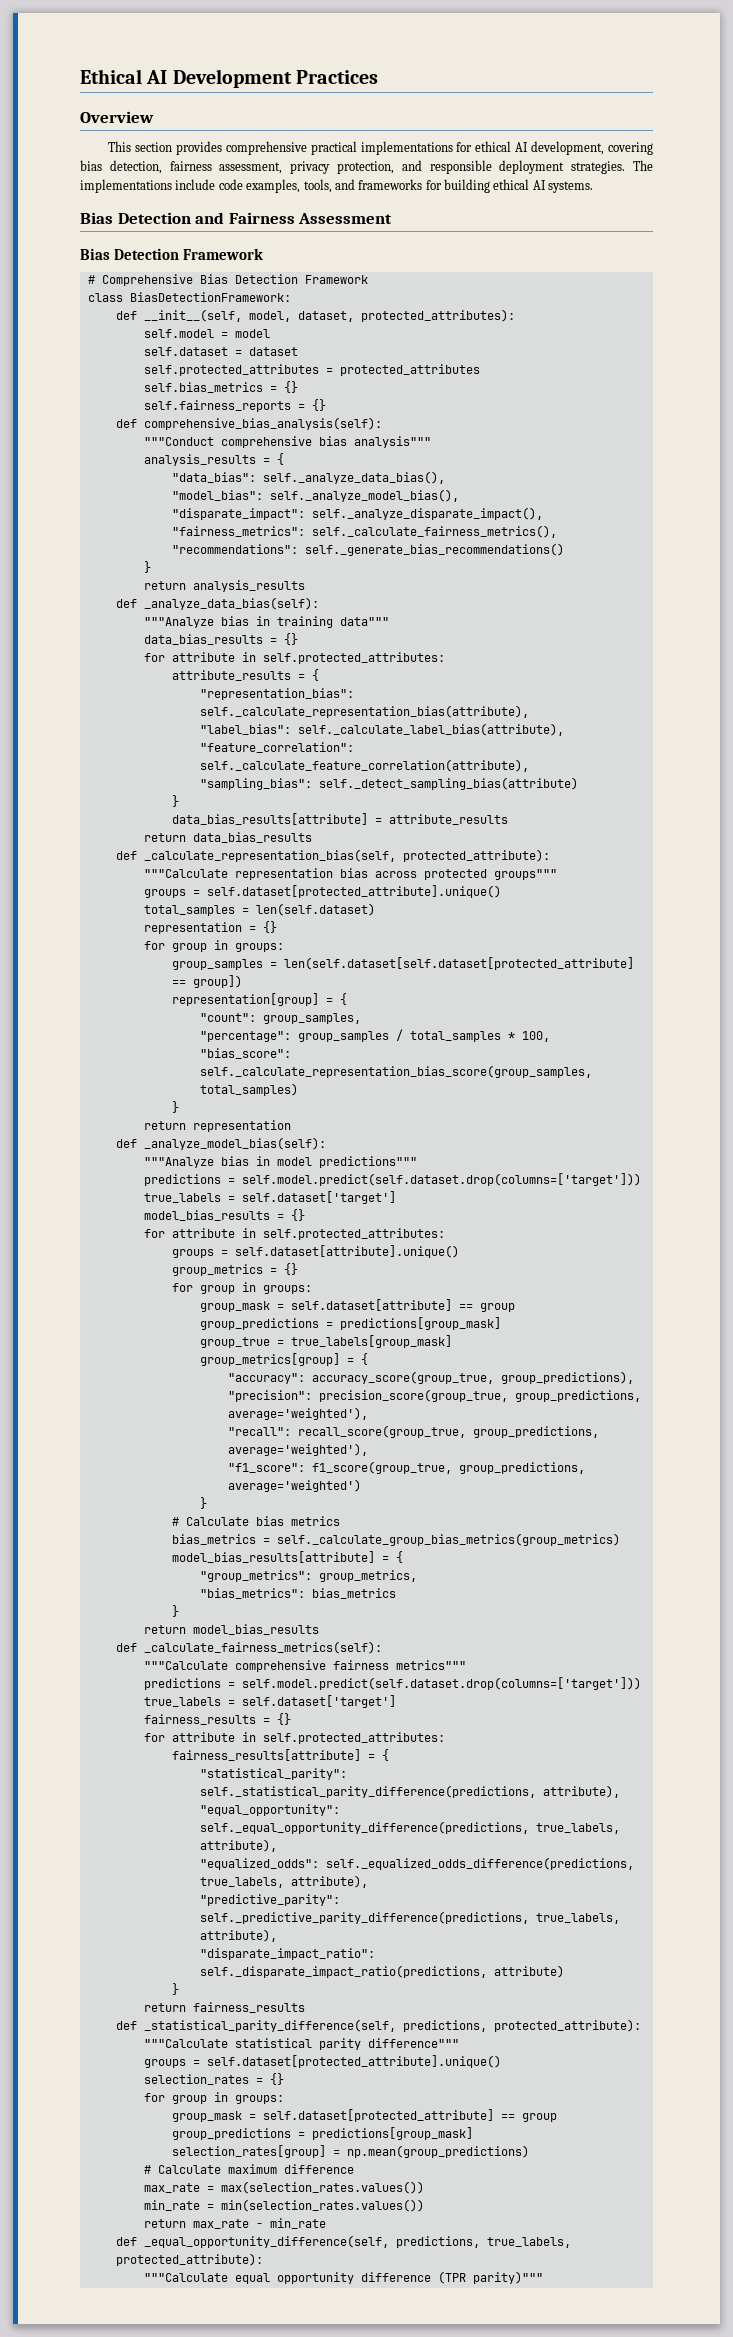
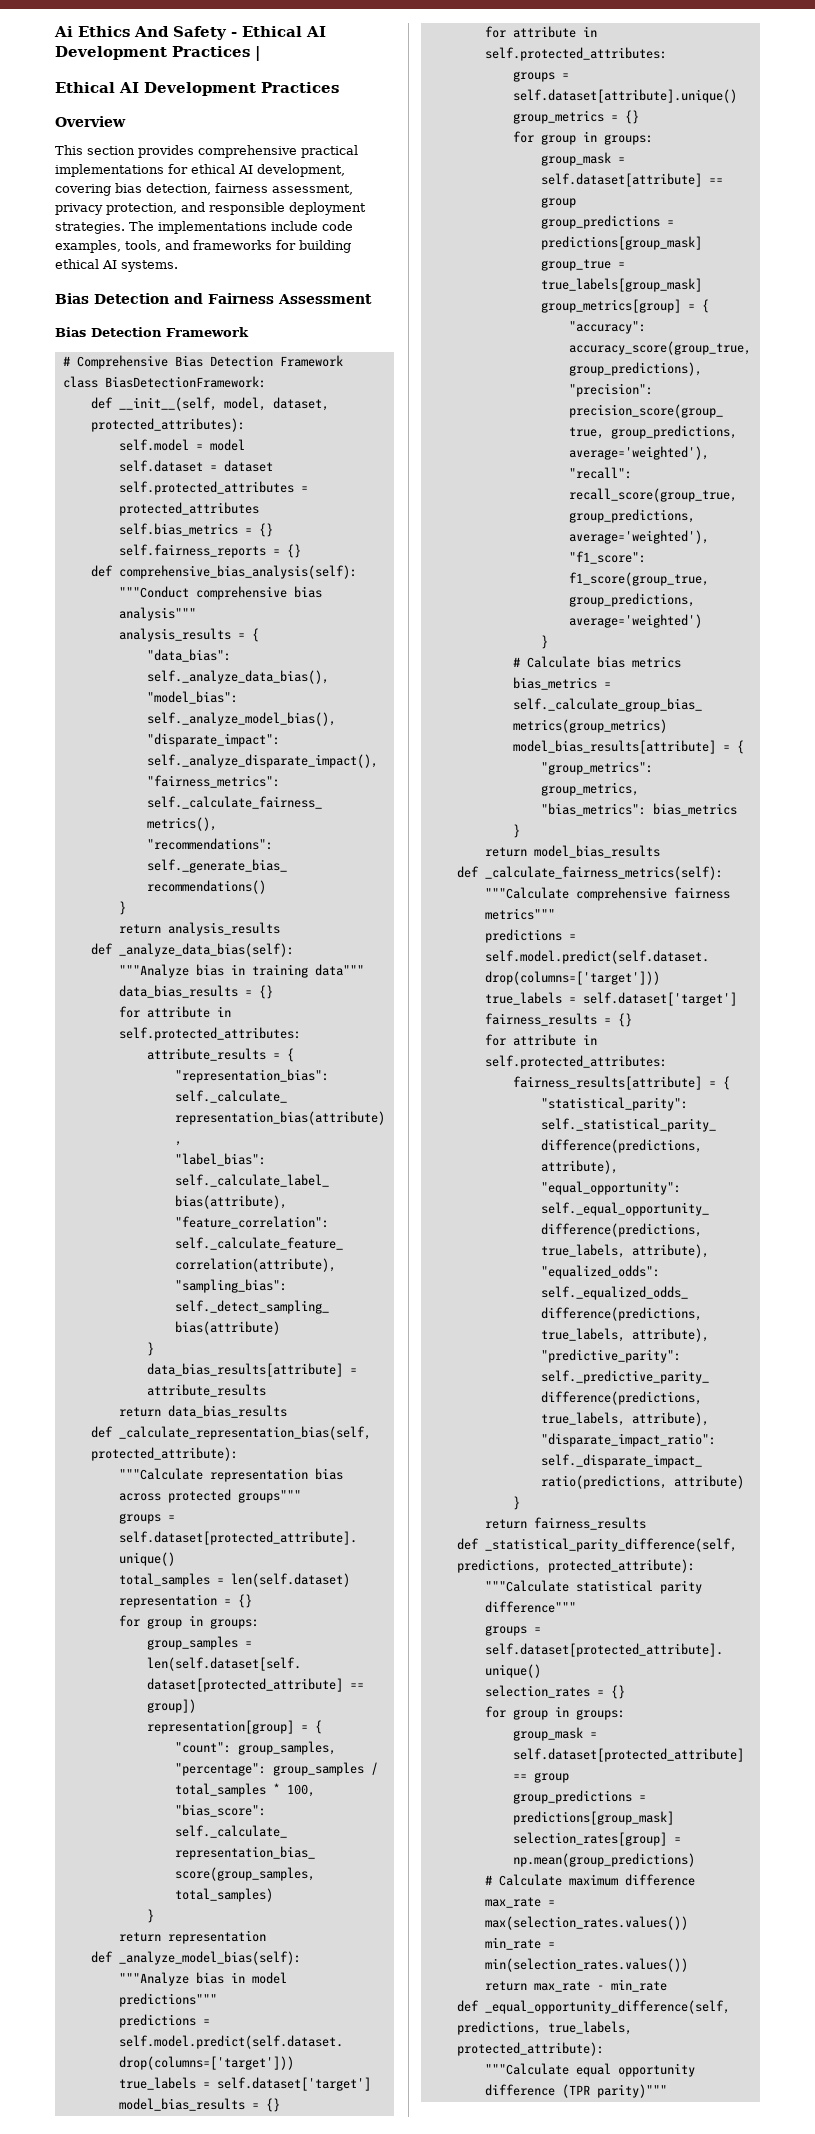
+ Ai Ethics And Safety - Ethical AI Development Practices |

